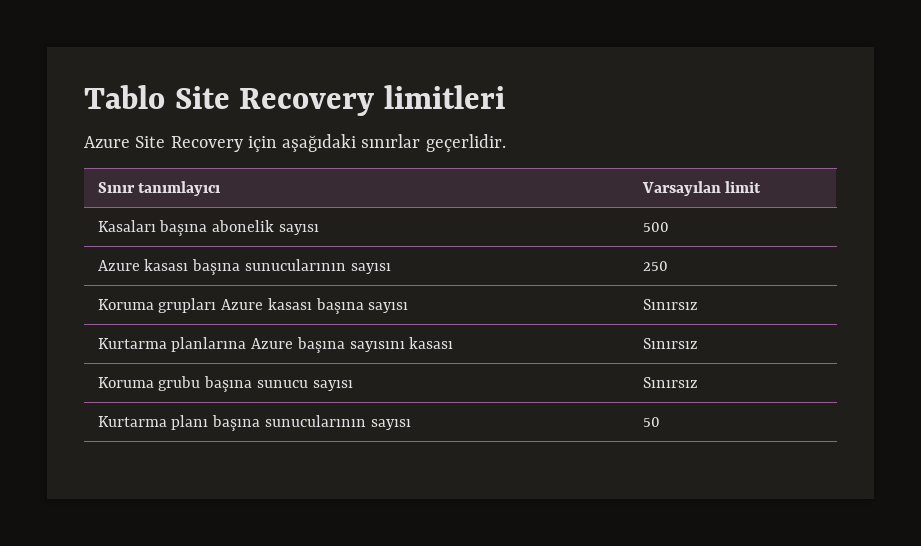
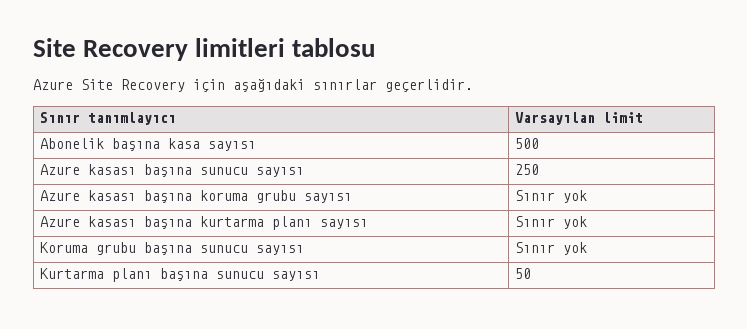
- Tablo Site Recovery limitleri
+ Site Recovery limitleri tablosu
- Kasaları başına abonelik sayısı | 500
+ Abonelik başına kasa sayısı | 500
- Azure kasası başına sunucularının sayısı | 250
+ Azure kasası başına sunucu sayısı | 250
- Koruma grupları Azure kasası başına sayısı | Sınırsız
- Kurtarma planlarına Azure başına sayısını kasası | Sınırsız
+ Azure kasası başına koruma grubu sayısı | Sınır yok
+ Azure kasası başına kurtarma planı sayısı | Sınır yok
- Koruma grubu başına sunucu sayısı | Sınırsız
+ Koruma grubu başına sunucu sayısı | Sınır yok
- Kurtarma planı başına sunucularının sayısı | 50
+ Kurtarma planı başına sunucu sayısı | 50

